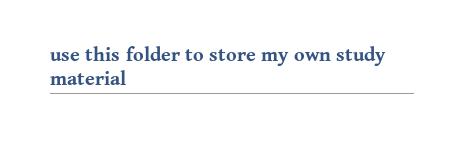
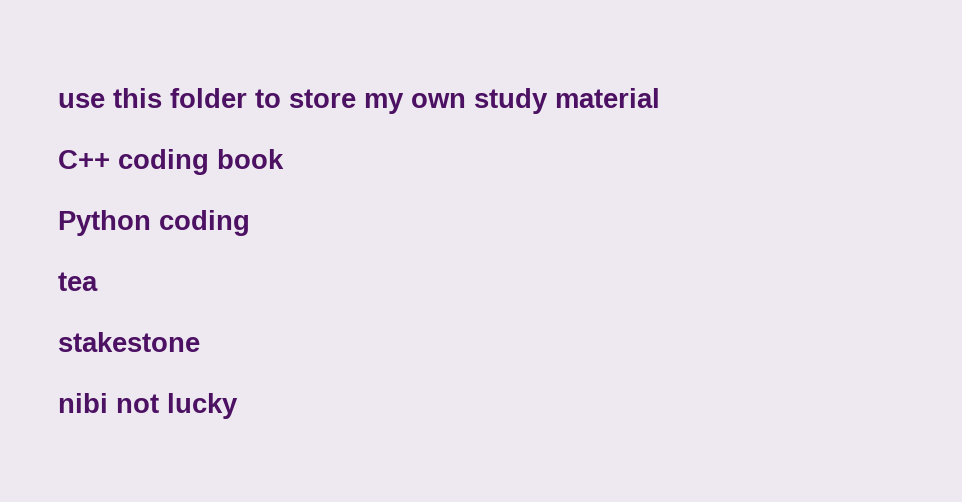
+ C++ coding book
+ Python coding
+ tea
+ stakestone
+ nibi not lucky

